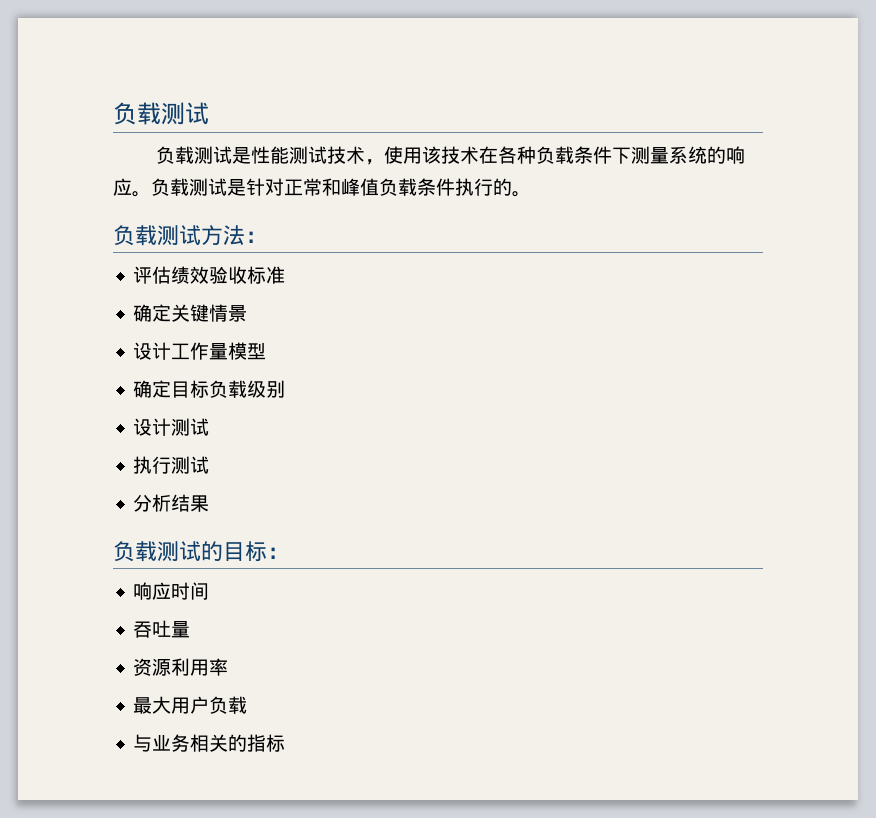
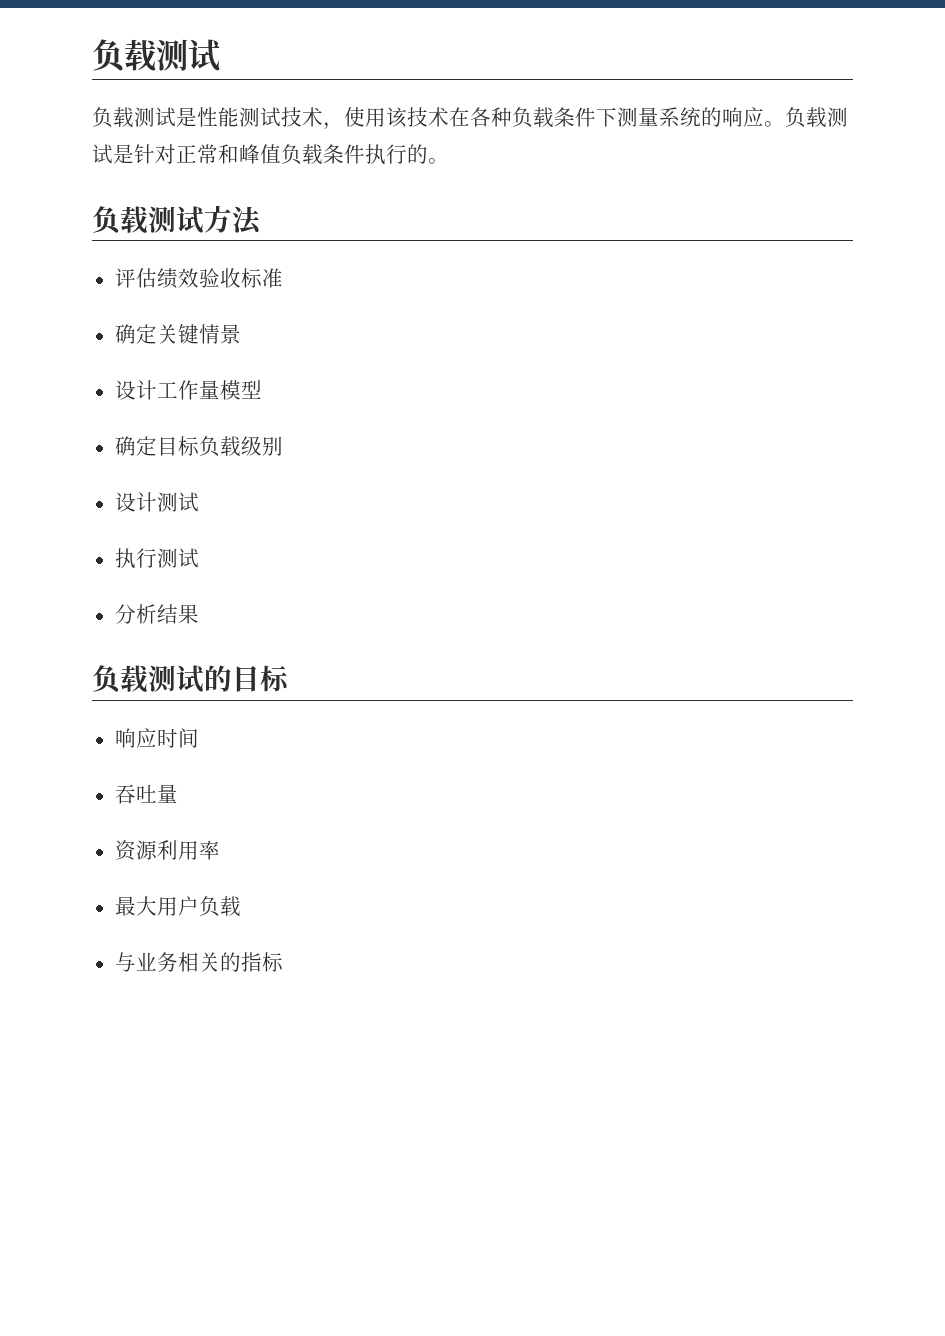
- 负载测试方法：
+ 负载测试方法
- 负载测试的目标：
+ 负载测试的目标

